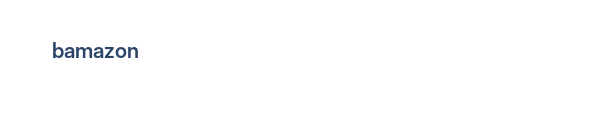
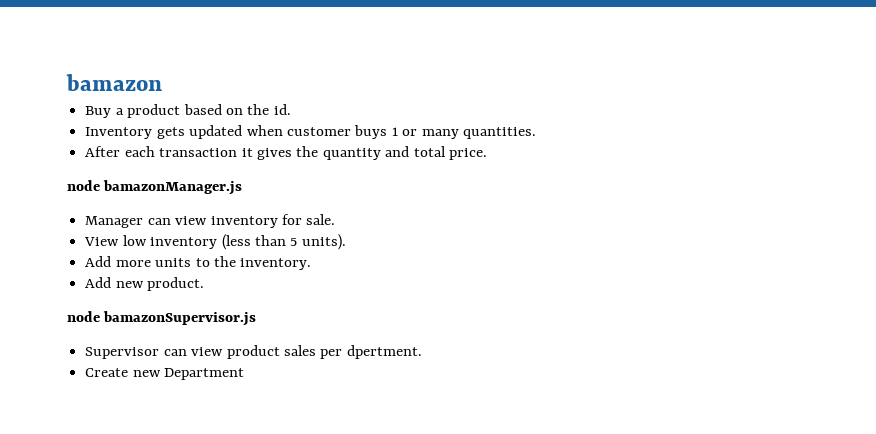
+ Buy a product based on the id.
+ Inventory gets updated when customer buys 1 or many quantities.
+ After each transaction it gives the quantity and total price.
+ node bamazonManager.js
+ Manager can view inventory for sale.
+ View low inventory (less than 5 units).
+ Add more units to the inventory.
+ Add new product.
+ node bamazonSupervisor.js
+ Supervisor can view product sales per dpertment.
+ Create new Department

